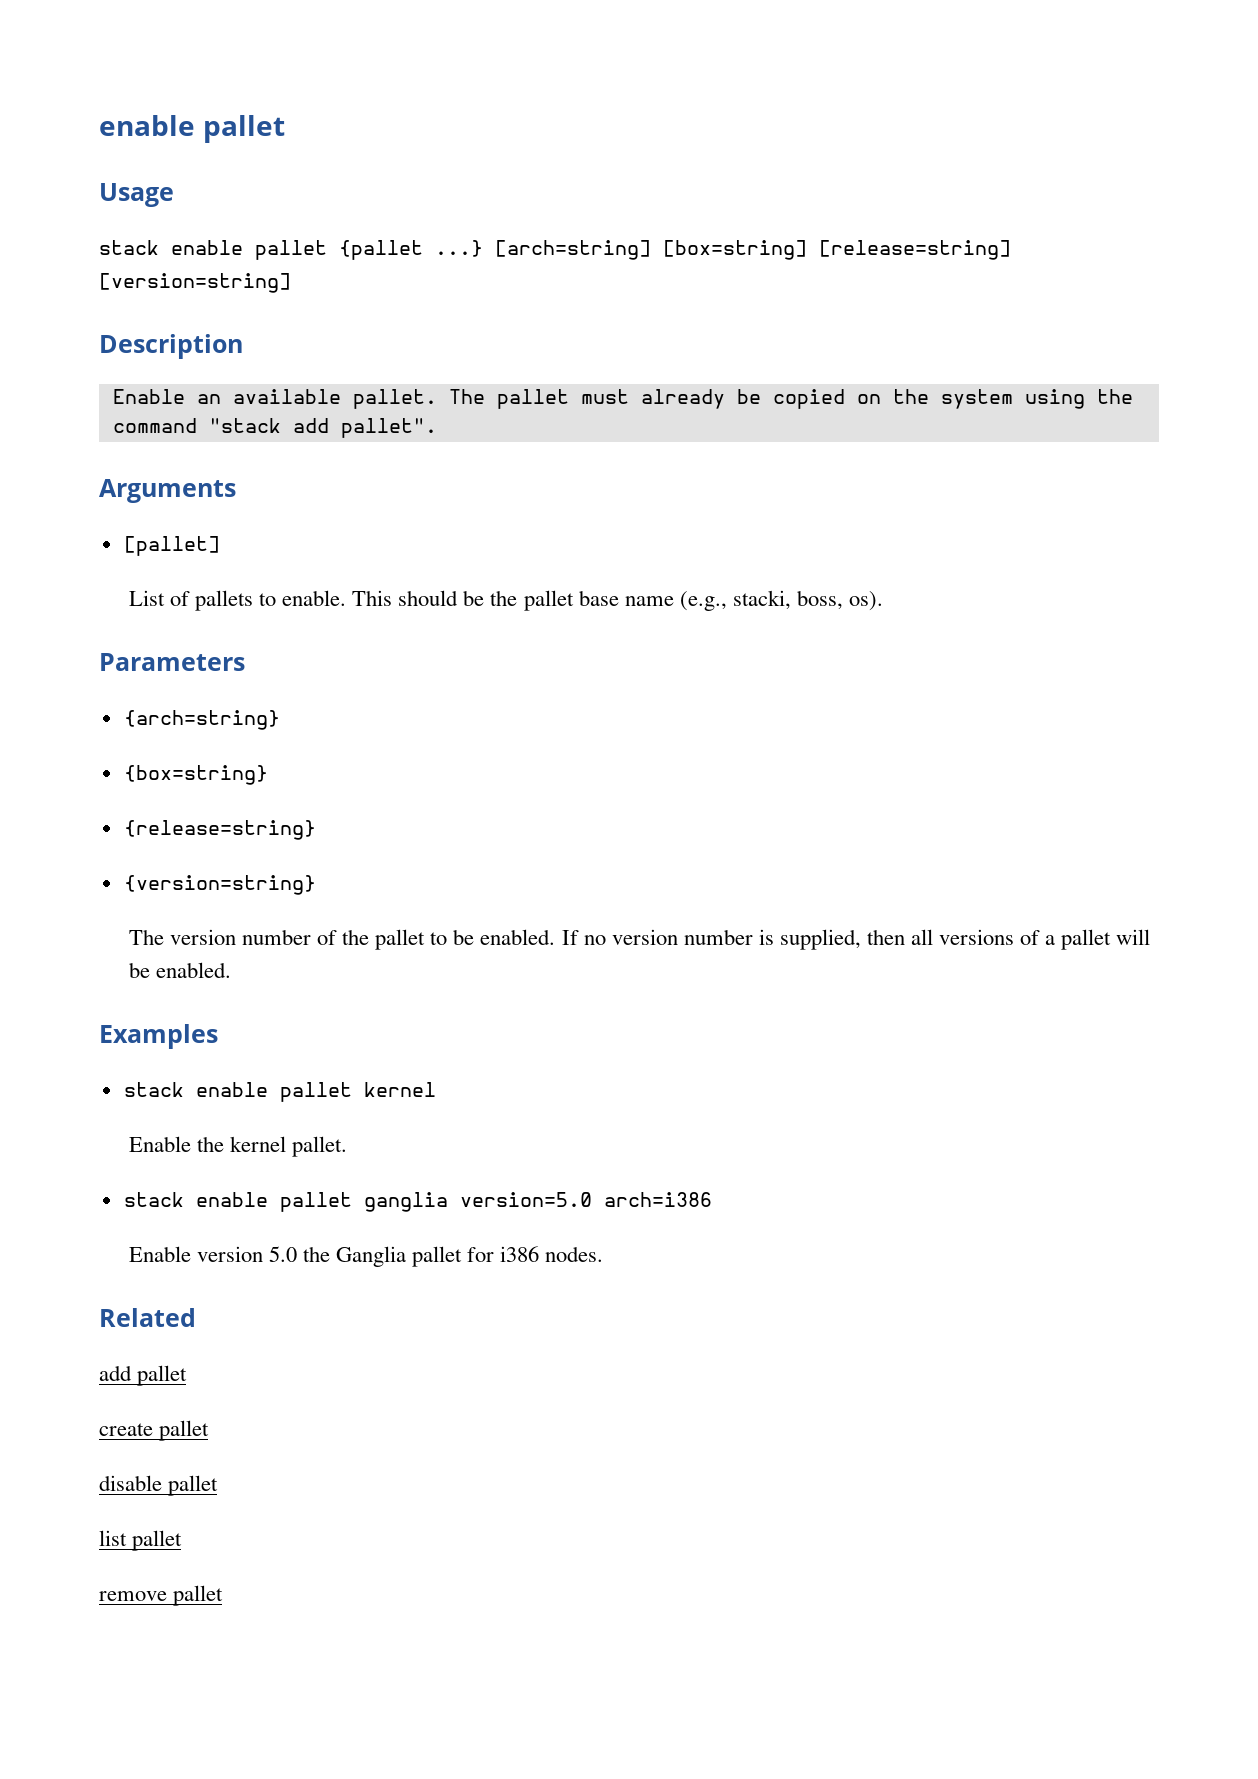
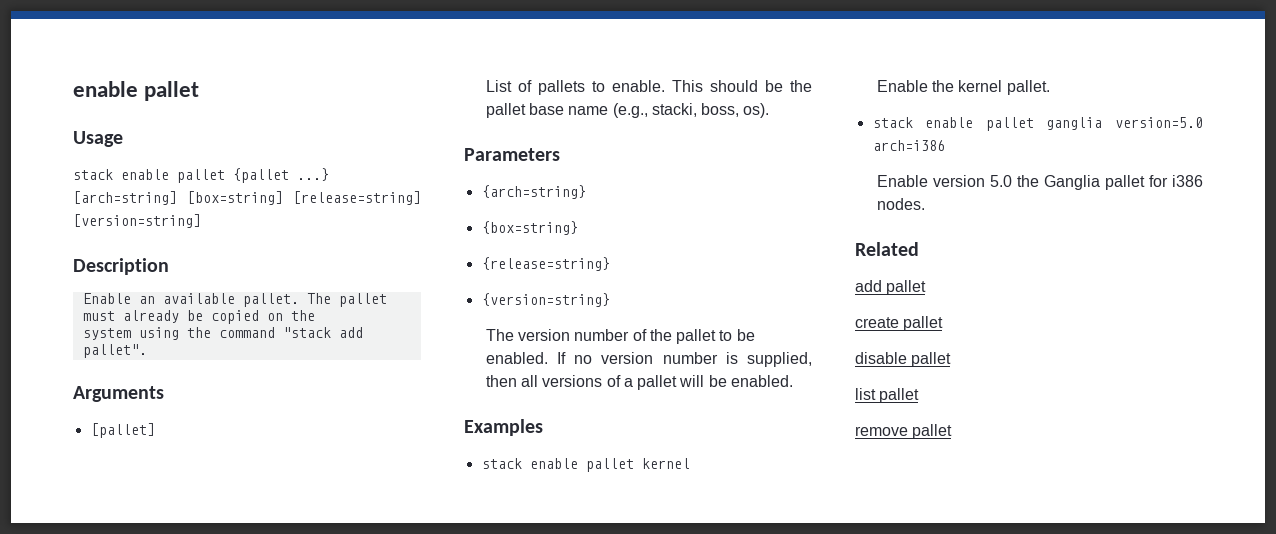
- The pallet must already be copied on the system using the command "stack add pallet".
+ The pallet must already be copied on the
+ system using the command "stack add pallet".

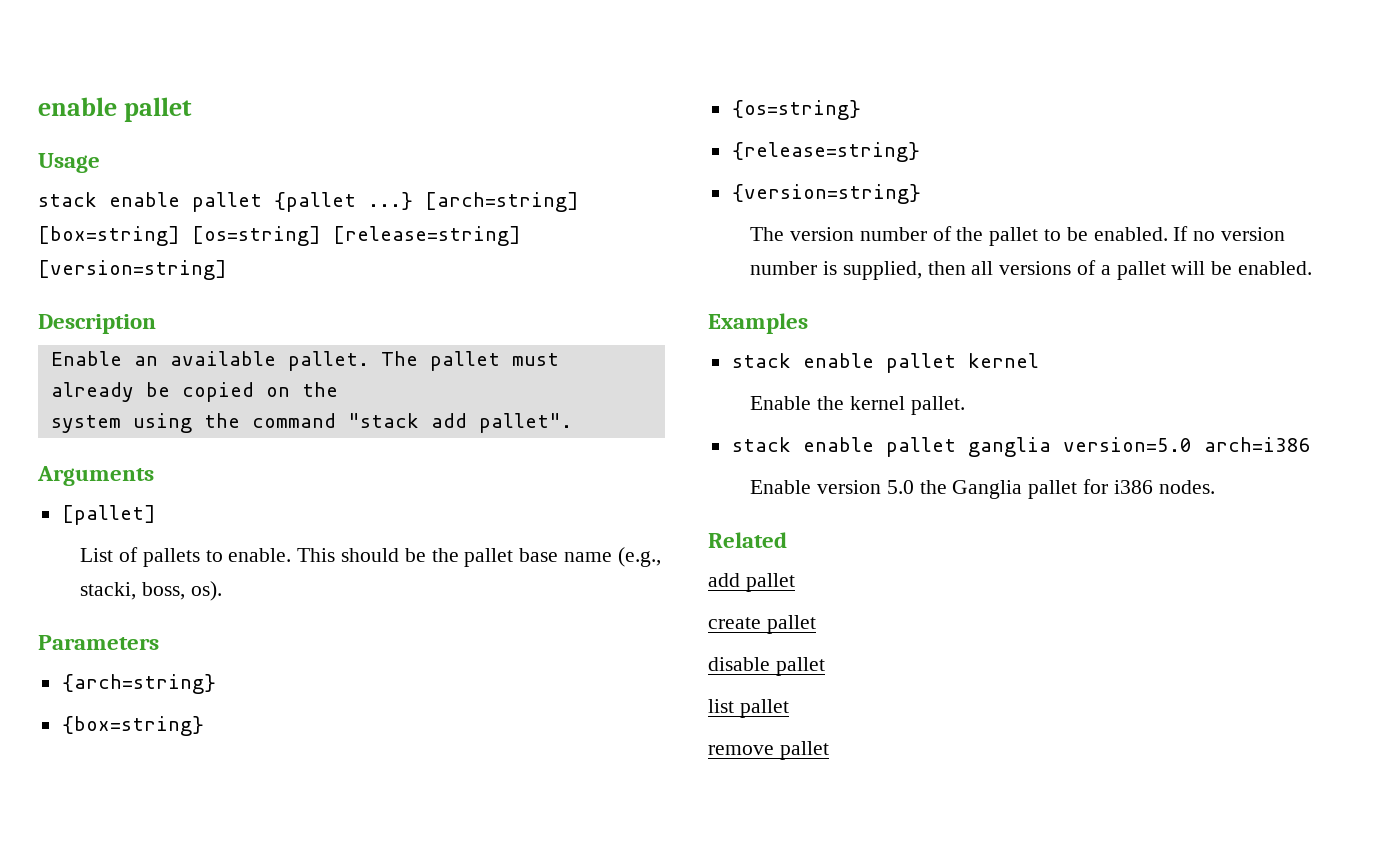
- stack enable pallet {pallet ...} [arch=string] [box=string] [release=string] [version=string]
+ stack enable pallet {pallet ...} [arch=string] [box=string] [os=string] [release=string] [version=string]
+ {os=string}

